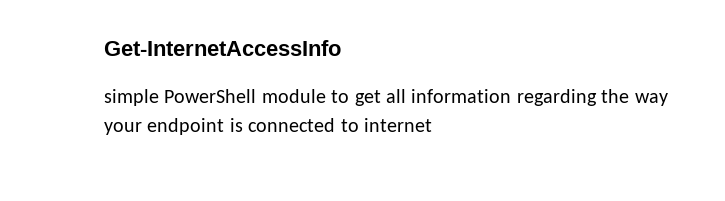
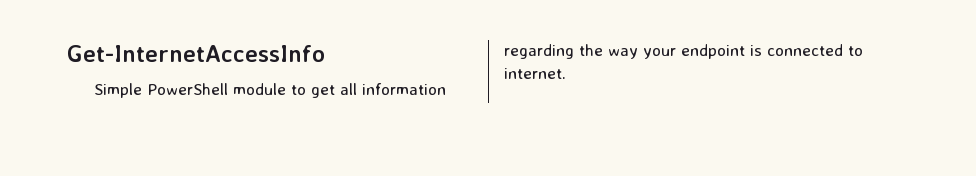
- simple PowerShell module to get all information regarding the way your endpoint is connected to internet
+ Simple PowerShell module to get all information regarding the way your endpoint is connected to internet.

